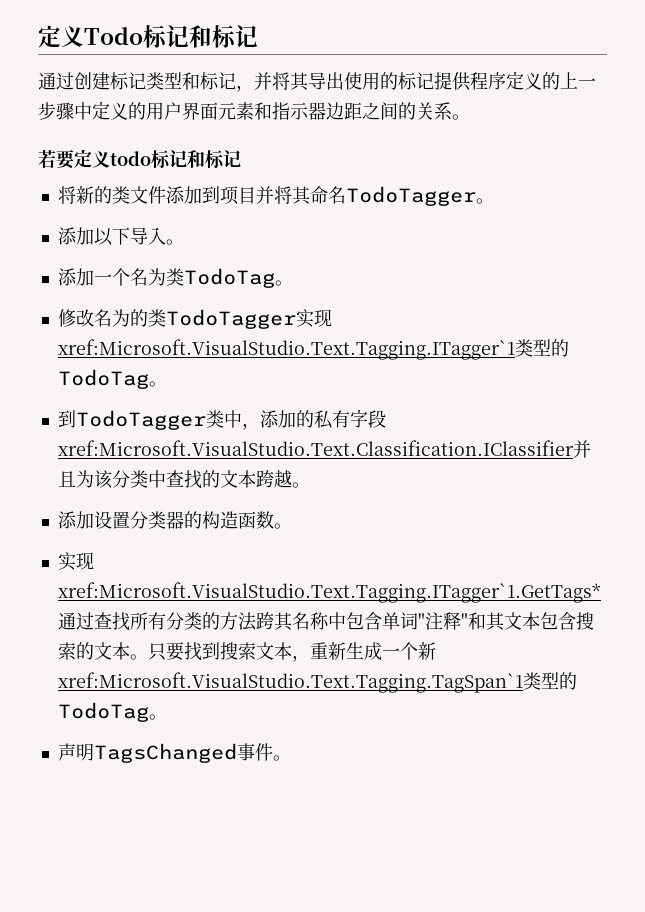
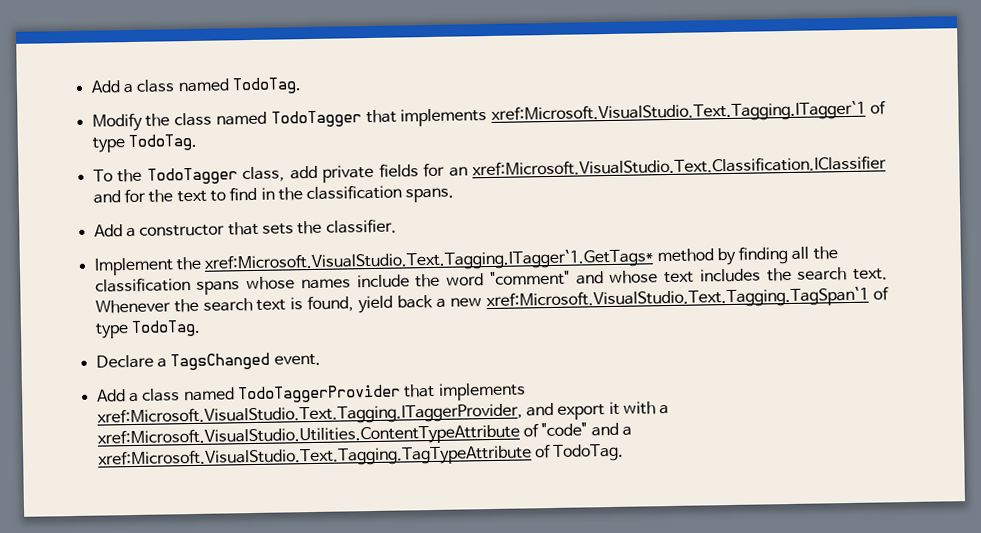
- 定义Todo标记和标记
- 通过创建标记类型和标记，并将其导出使用的标记提供程序定义的上一步骤中定义的用户界面元素和指示器边距之间的关系。
- 若要定义todo标记和标记
- 将新的类文件添加到项目并将其命名TodoTagger。
- 添加以下导入。
- 添加一个名为类TodoTag。
- 修改名为的类TodoTagger实现xref:Microsoft.VisualStudio.Text.Tagging.ITagger`1类型的TodoTag。
- 到TodoTagger类中，添加的私有字段xref:Microsoft.VisualStudio.Text.Classification.IClassifier并且为该分类中查找的文本跨越。
- 添加设置分类器的构造函数。
- 实现xref:Microsoft.VisualStudio.Text.Tagging.ITagger`1.GetTags*通过查找所有分类的方法跨其名称中包含单词"注释"和其文本包含搜索的文本。只要找到搜索文本，重新生成一个新xref:Microsoft.VisualStudio.Text.Tagging.TagSpan`1类型的TodoTag。
- 声明TagsChanged事件。
+ Add a class named TodoTag.
+ Modify the class named TodoTagger that implements xref:Microsoft.VisualStudio.Text.Tagging.ITagger`1 of type TodoTag.
+ To the TodoTagger class, add private fields for an xref:Microsoft.VisualStudio.Text.Classification.IClassifier and for the text to find in the classification spans.
+ Add a constructor that sets the classifier.
+ Implement the xref:Microsoft.VisualStudio.Text.Tagging.ITagger`1.GetTags* method by finding all the classification spans whose names include the word "comment" and whose text includes the search text. Whenever the search text is found, yield back a new xref:Microsoft.VisualStudio.Text.Tagging.TagSpan`1 of type TodoTag.
+ Declare a TagsChanged event.
+ Add a class named TodoTaggerProvider that implements xref:Microsoft.VisualStudio.Text.Tagging.ITaggerProvider, and export it with a xref:Microsoft.VisualStudio.Utilities.ContentTypeAttribute of "code" and a xref:Microsoft.VisualStudio.Text.Tagging.TagTypeAttribute of TodoTag.

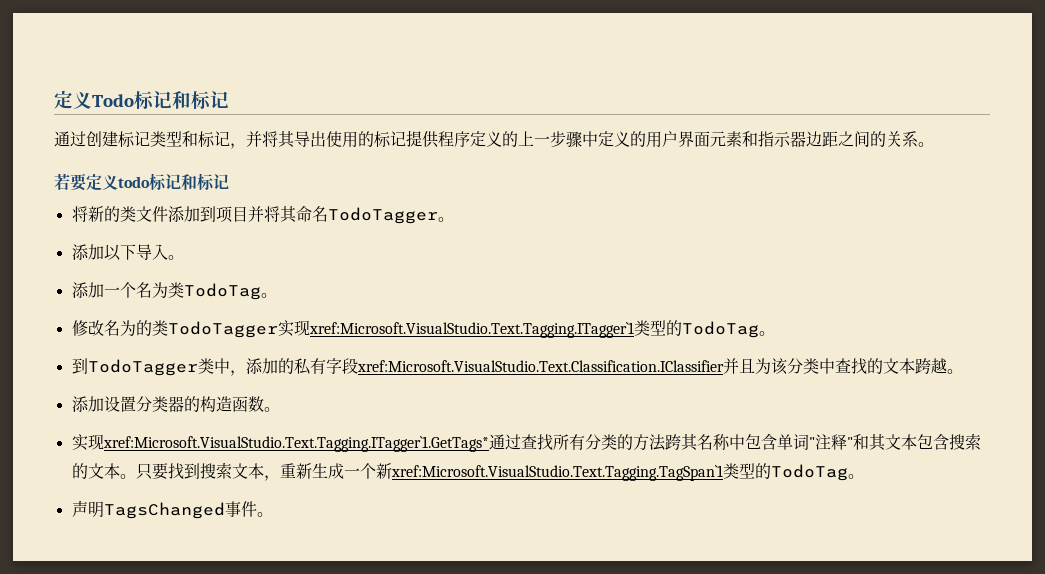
- Add a class named TodoTag.
- Modify the class named TodoTagger that implements xref:Microsoft.VisualStudio.Text.Tagging.ITagger`1 of type TodoTag.
- To the TodoTagger class, add private fields for an xref:Microsoft.VisualStudio.Text.Classification.IClassifier and for the text to find in the classification spans.
- Add a constructor that sets the classifier.
- Implement the xref:Microsoft.VisualStudio.Text.Tagging.ITagger`1.GetTags* method by finding all the classification spans whose names include the word "comment" and whose text includes the search text. Whenever the search text is found, yield back a new xref:Microsoft.VisualStudio.Text.Tagging.TagSpan`1 of type TodoTag.
- Declare a TagsChanged event.
- Add a class named TodoTaggerProvider that implements xref:Microsoft.VisualStudio.Text.Tagging.ITaggerProvider, and export it with a xref:Microsoft.VisualStudio.Utilities.ContentTypeAttribute of "code" and a xref:Microsoft.VisualStudio.Text.Tagging.TagTypeAttribute of TodoTag.
+ 定义Todo标记和标记
+ 通过创建标记类型和标记，并将其导出使用的标记提供程序定义的上一步骤中定义的用户界面元素和指示器边距之间的关系。
+ 若要定义todo标记和标记
+ 将新的类文件添加到项目并将其命名TodoTagger。
+ 添加以下导入。
+ 添加一个名为类TodoTag。
+ 修改名为的类TodoTagger实现xref:Microsoft.VisualStudio.Text.Tagging.ITagger`1类型的TodoTag。
+ 到TodoTagger类中，添加的私有字段xref:Microsoft.VisualStudio.Text.Classification.IClassifier并且为该分类中查找的文本跨越。
+ 添加设置分类器的构造函数。
+ 实现xref:Microsoft.VisualStudio.Text.Tagging.ITagger`1.GetTags*通过查找所有分类的方法跨其名称中包含单词"注释"和其文本包含搜索的文本。只要找到搜索文本，重新生成一个新xref:Microsoft.VisualStudio.Text.Tagging.TagSpan`1类型的TodoTag。
+ 声明TagsChanged事件。

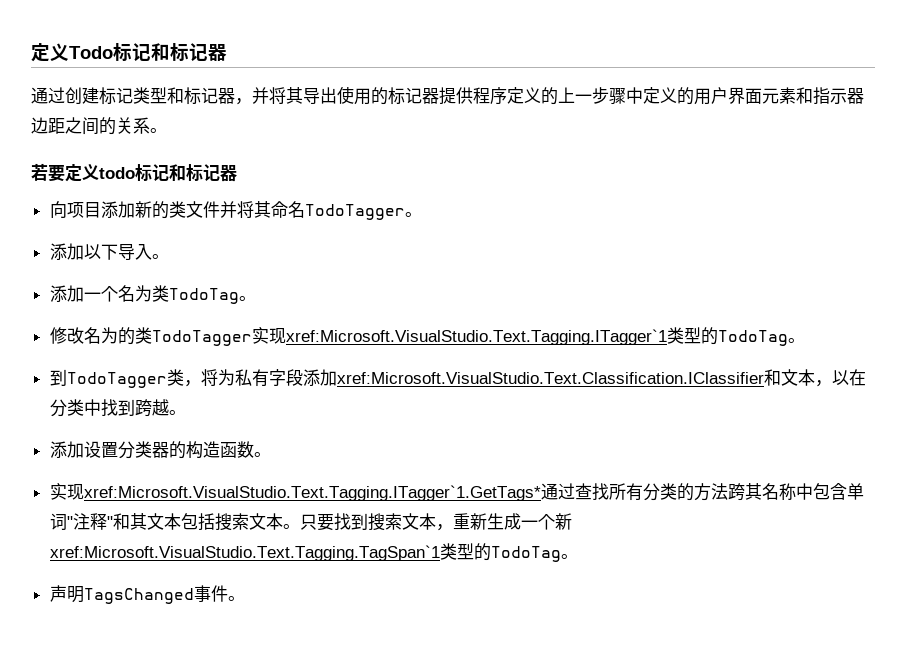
- 定义Todo标记和标记
+ 定义Todo标记和标记器
- 通过创建标记类型和标记，并将其导出使用的标记提供程序定义的上一步骤中定义的用户界面元素和指示器边距之间的关系。
+ 通过创建标记类型和标记器，并将其导出使用的标记器提供程序定义的上一步骤中定义的用户界面元素和指示器边距之间的关系。
- 若要定义todo标记和标记
- 将新的类文件添加到项目并将其命名TodoTagger。
+ 若要定义todo标记和标记器
+ 向项目添加新的类文件并将其命名TodoTagger。
- 到TodoTagger类中，添加的私有字段xref:Microsoft.VisualStudio.Text.Classification.IClassifier并且为该分类中查找的文本跨越。
+ 到TodoTagger类，将为私有字段添加xref:Microsoft.VisualStudio.Text.Classification.IClassifier和文本，以在分类中找到跨越。
- 实现xref:Microsoft.VisualStudio.Text.Tagging.ITagger`1.GetTags*通过查找所有分类的方法跨其名称中包含单词"注释"和其文本包含搜索的文本。
+ 实现xref:Microsoft.VisualStudio.Text.Tagging.ITagger`1.GetTags*通过查找所有分类的方法跨其名称中包含单词"注释"和其文本包括搜索文本。

